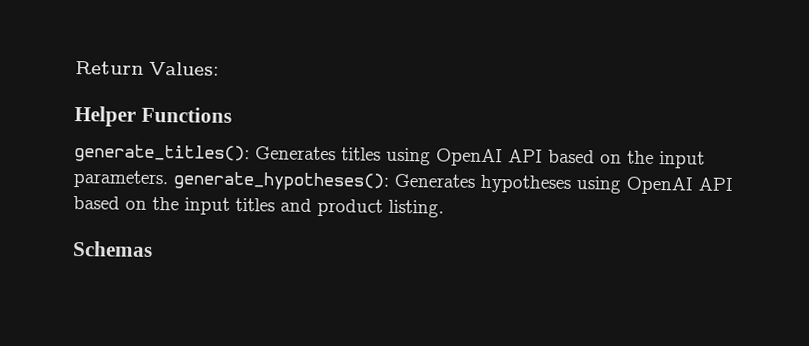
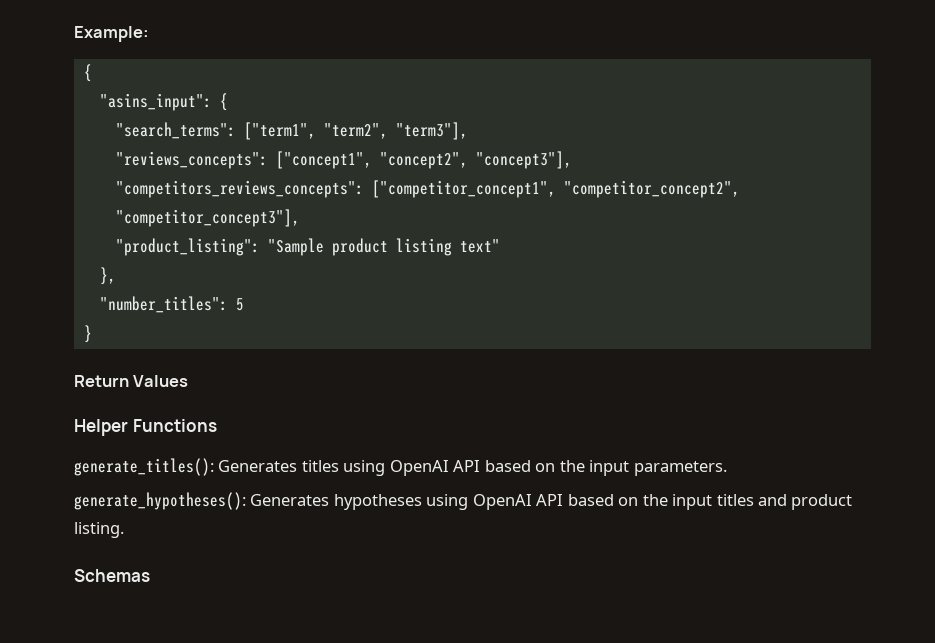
- Return Values:
+ Example:
+ {
+ "asins_input": {
+ "search_terms": ["term1", "term2", "term3"],
+ "reviews_concepts": ["concept1", "concept2", "concept3"],
+ "competitors_reviews_concepts": ["competitor_concept1", "competitor_concept2", "competitor_concept3"],
+ "product_listing": "Sample product listing text"
+ },
+ "number_titles": 5
+ }
+ Return Values
- generate_titles(): Generates titles using OpenAI API based on the input parameters. generate_hypotheses(): Generates hypotheses using OpenAI API based on the input titles and product listing.
+ generate_titles(): Generates titles using OpenAI API based on the input parameters.
+ generate_hypotheses(): Generates hypotheses using OpenAI API based on the input titles and product listing.

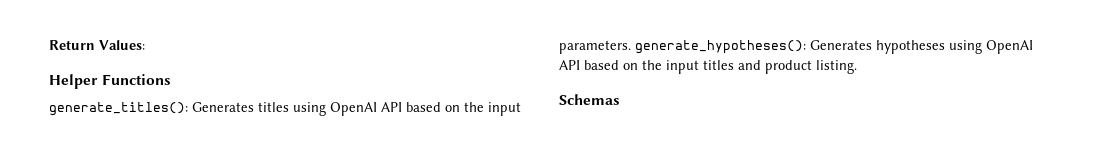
- Example:
- {
- "asins_input": {
- "search_terms": ["term1", "term2", "term3"],
- "reviews_concepts": ["concept1", "concept2", "concept3"],
- "competitors_reviews_concepts": ["competitor_concept1", "competitor_concept2", "competitor_concept3"],
- "product_listing": "Sample product listing text"
- },
- "number_titles": 5
- }
- Return Values
+ Return Values:
- generate_titles(): Generates titles using OpenAI API based on the input parameters.
- generate_hypotheses(): Generates hypotheses using OpenAI API based on the input titles and product listing.
+ generate_titles(): Generates titles using OpenAI API based on the input parameters. generate_hypotheses(): Generates hypotheses using OpenAI API based on the input titles and product listing.

